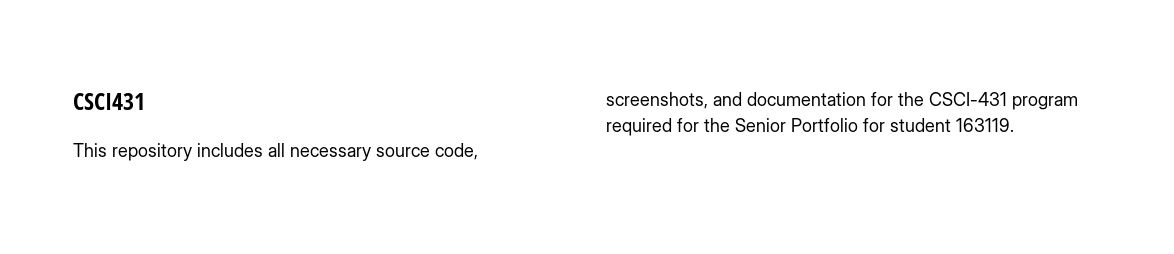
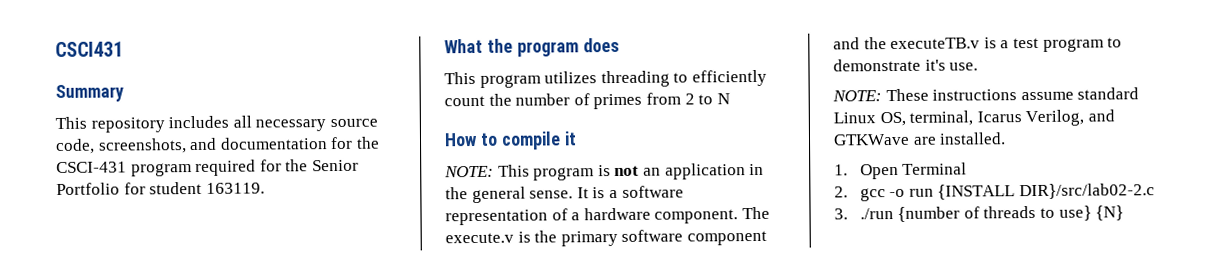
+ Summary
+ What the program does
+ This program utilizes threading to efficiently count the number of primes from 2 to N
+ How to compile it
+ NOTE: This program is not an application in the general sense. It is a software representation of a hardware component. The execute.v is the primary software component and the executeTB.v is a test program to demonstrate it's use.
+ NOTE: These instructions assume standard Linux OS, terminal, Icarus Verilog, and GTKWave are installed.
+ 1. Open Terminal
+ 2. gcc -o run {INSTALL DIR}/src/lab02-2.c
+ 3. ./run {number of threads to use} {N}

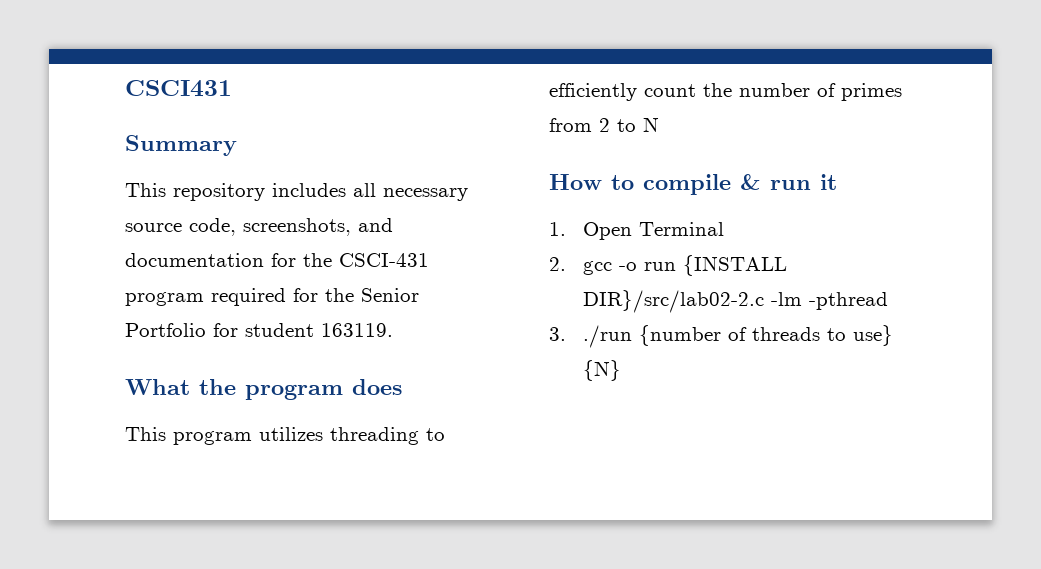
- How to compile it
+ How to compile & run it
- NOTE: This program is not an application in the general sense. It is a software representation of a hardware component. The execute.v is the primary software component and the executeTB.v is a test program to demonstrate it's use.
- NOTE: These instructions assume standard Linux OS, terminal, Icarus Verilog, and GTKWave are installed.
- 2. gcc -o run {INSTALL DIR}/src/lab02-2.c
+ 2. gcc -o run {INSTALL DIR}/src/lab02-2.c -lm -pthread

